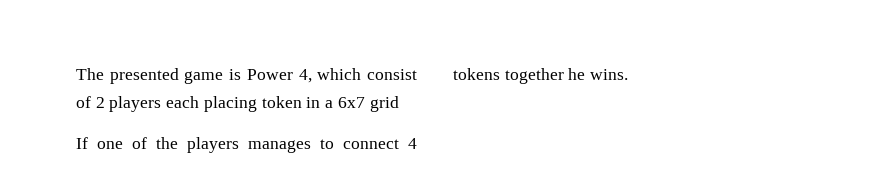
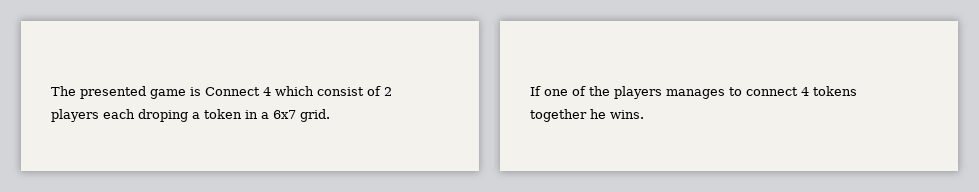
- The presented game is Power 4, which consist of 2 players each placing token in a 6x7 grid
+ The presented game is Connect 4 which consist of 2 players each droping a token in a 6x7 grid.

